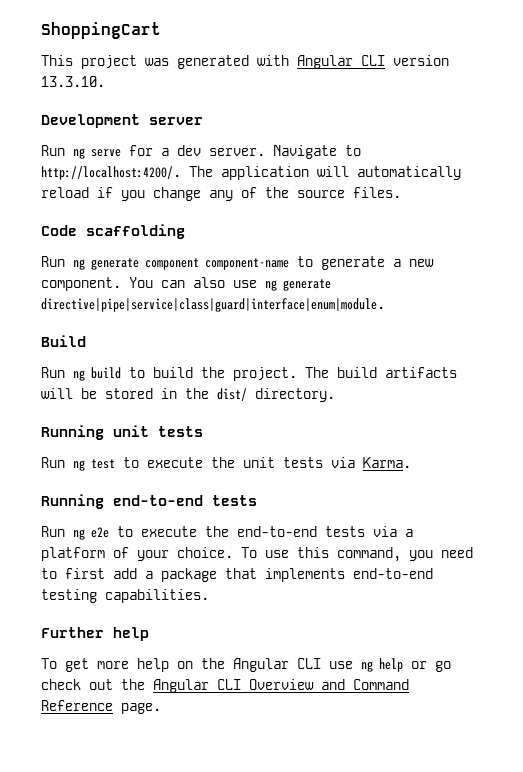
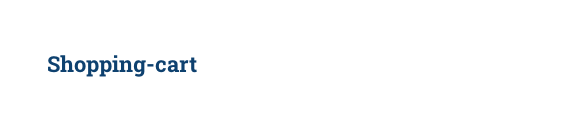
- ShoppingCart
- This project was generated with Angular CLI version 13.3.10.
- Development server
- Run ng serve for a dev server. Navigate to http://localhost:4200/. The application will automatically reload if you change any of the source files.
- Code scaffolding
- Run ng generate component component-name to generate a new component. You can also use ng generate directive|pipe|service|class|guard|interface|enum|module.
- Build
- Run ng build to build the project. The build artifacts will be stored in the dist/ directory.
- Running unit tests
- Run ng test to execute the unit tests via Karma.
- Running end-to-end tests
- Run ng e2e to execute the end-to-end tests via a platform of your choice. To use this command, you need to first add a package that implements end-to-end testing capabilities.
- Further help
- To get more help on the Angular CLI use ng help or go check out the Angular CLI Overview and Command Reference page.
+ Shopping-cart

